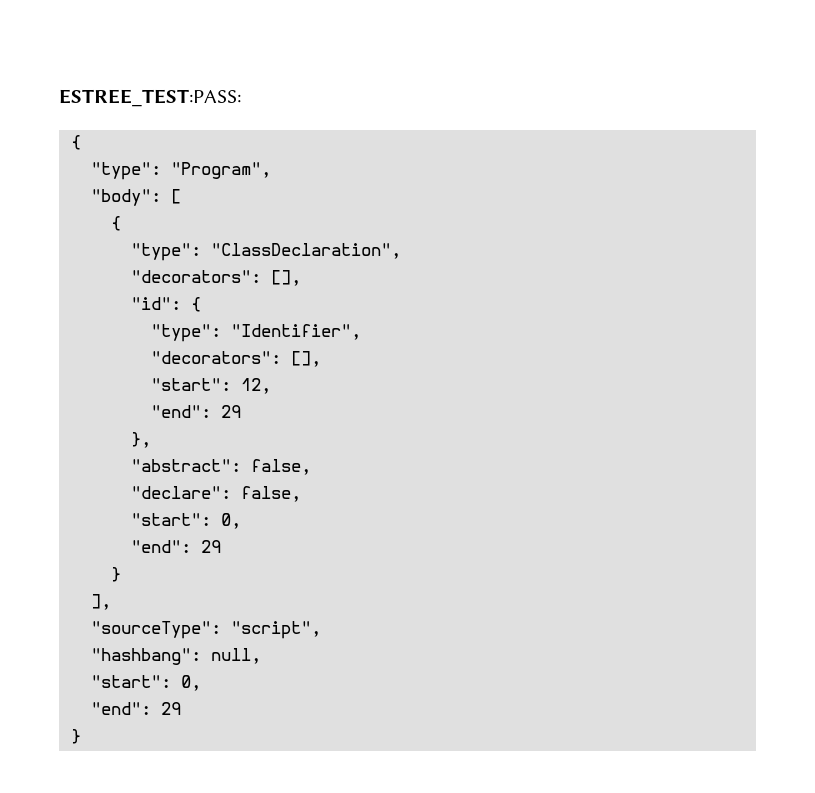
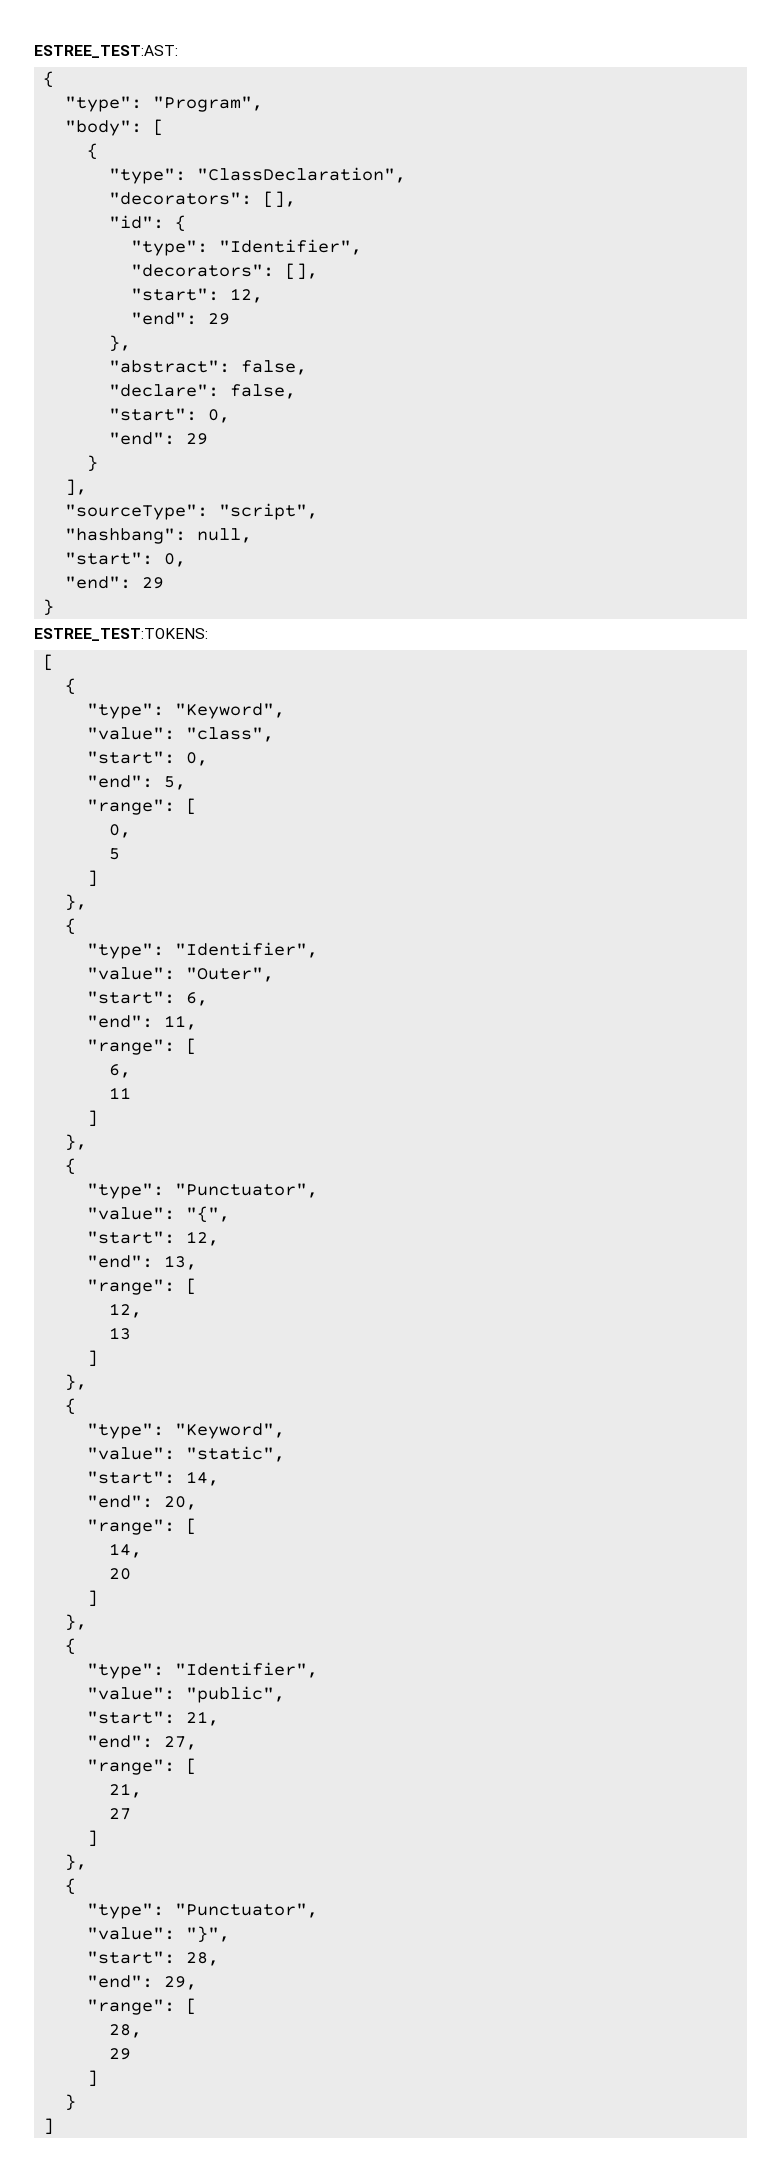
- ESTREE_TEST:PASS:
+ ESTREE_TEST:AST:
+ ESTREE_TEST:TOKENS:
+ [
+ {
+ "type": "Keyword",
+ "value": "class",
+ "start": 0,
+ "end": 5,
+ "range": [
+ 0,
+ 5
+ ]
+ },
+ {
+ "type": "Identifier",
+ "value": "Outer",
+ "start": 6,
+ "end": 11,
+ "range": [
+ 6,
+ 11
+ ]
+ },
+ {
+ "type": "Punctuator",
+ "value": "{",
+ "start": 12,
+ "end": 13,
+ "range": [
+ 12,
+ 13
+ ]
+ },
+ {
+ "type": "Keyword",
+ "value": "static",
+ "start": 14,
+ "end": 20,
+ "range": [
+ 14,
+ 20
+ ]
+ },
+ {
+ "type": "Identifier",
+ "value": "public",
+ "start": 21,
+ "end": 27,
+ "range": [
+ 21,
+ 27
+ ]
+ },
+ {
+ "type": "Punctuator",
+ "value": "}",
+ "start": 28,
+ "end": 29,
+ "range": [
+ 28,
+ 29
+ ]
+ }
+ ]

